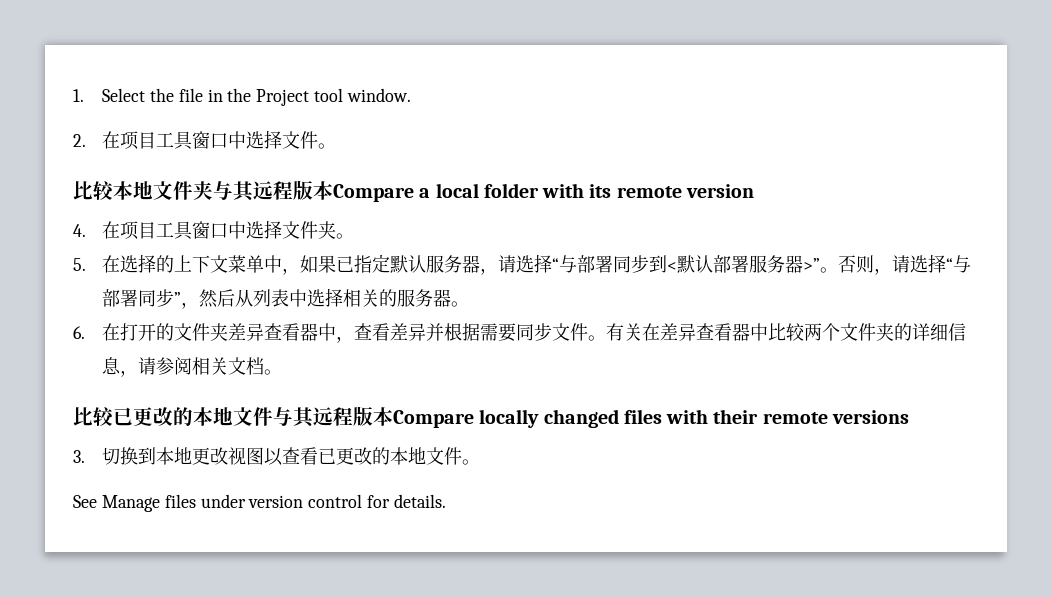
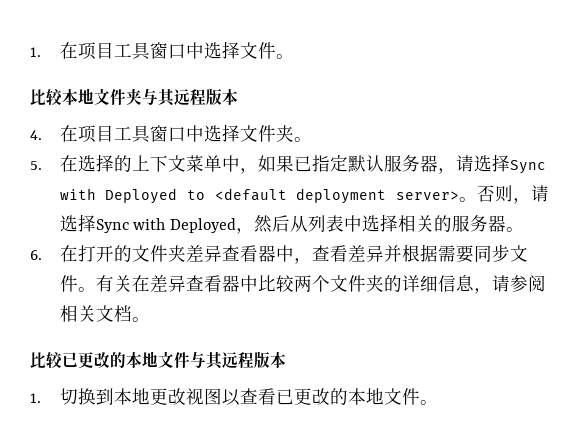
- 1. Select the file in the Project tool window.
- 2.在项目工具窗口中选择文件。
+ 1.在项目工具窗口中选择文件。
- 比较本地文件夹与其远程版本Compare a local folder with its remote version
+ 比较本地文件夹与其远程版本
- 5.在选择的上下文菜单中，如果已指定默认服务器，请选择“与部署同步到<默认部署服务器>”。否则，请选择“与部署同步”，然后从列表中选择相关的服务器。
+ 5.在选择的上下文菜单中，如果已指定默认服务器，请选择Sync with Deployed to <default deployment server>。否则，请选择Sync with Deployed，然后从列表中选择相关的服务器。
- 比较已更改的本地文件与其远程版本Compare locally changed files with their remote versions
- 3.切换到本地更改视图以查看已更改的本地文件。
+ 比较已更改的本地文件与其远程版本
+ 1.切换到本地更改视图以查看已更改的本地文件。
- See Manage files under version control for details.

